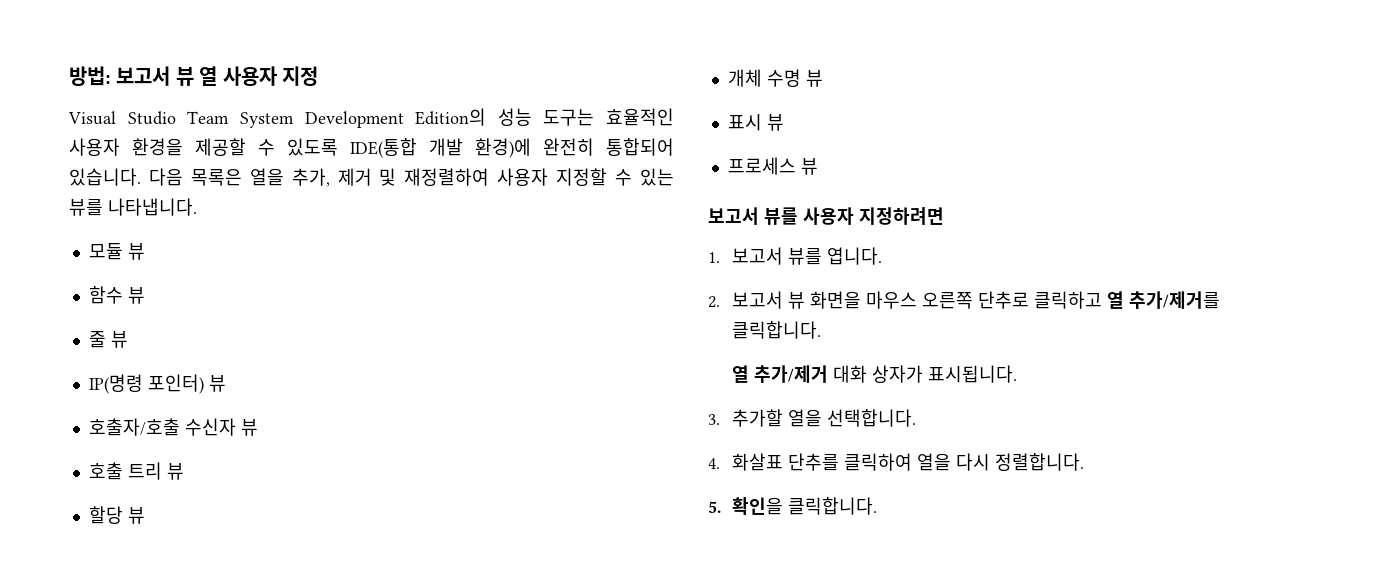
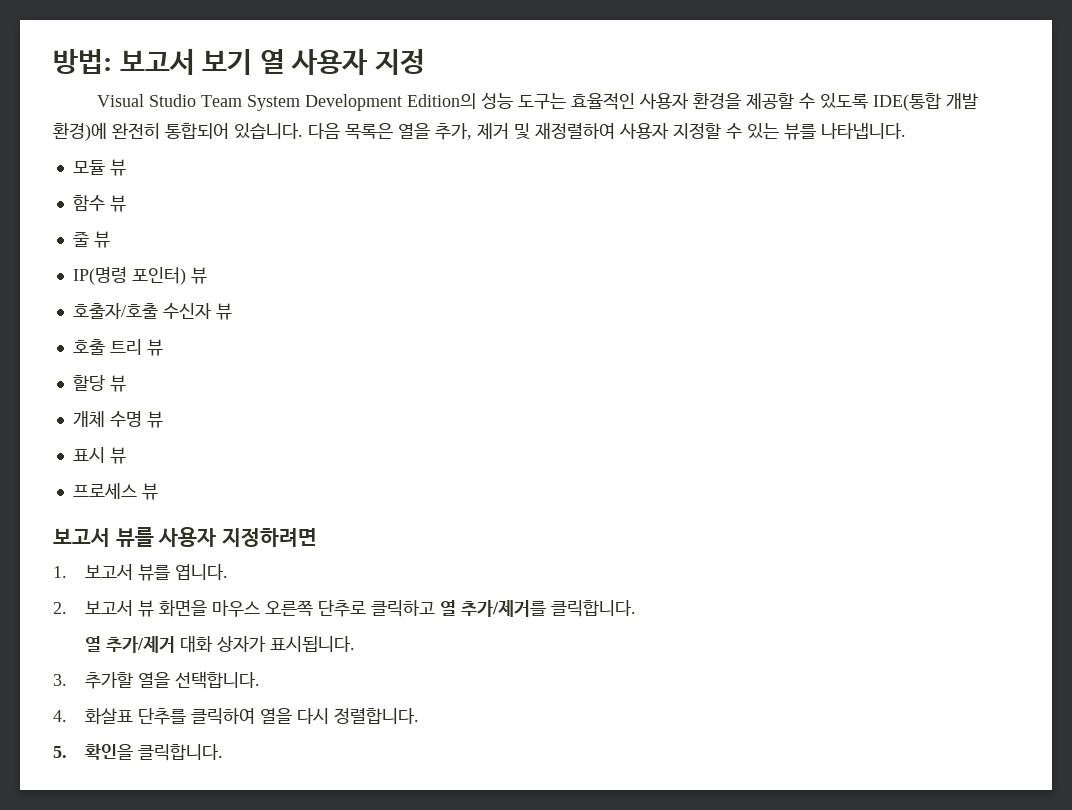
- 방법: 보고서 뷰 열 사용자 지정
+ 방법: 보고서 보기 열 사용자 지정

